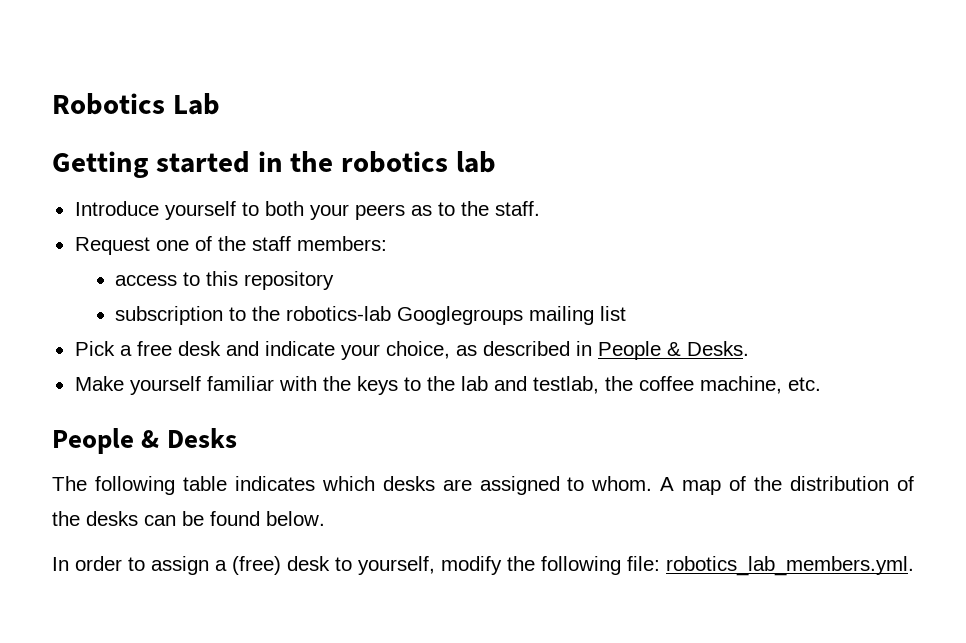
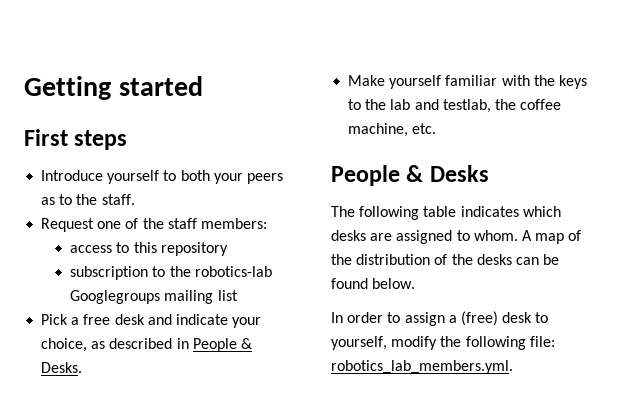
- Robotics Lab
- Getting started in the robotics lab
+ Getting started
+ First steps

